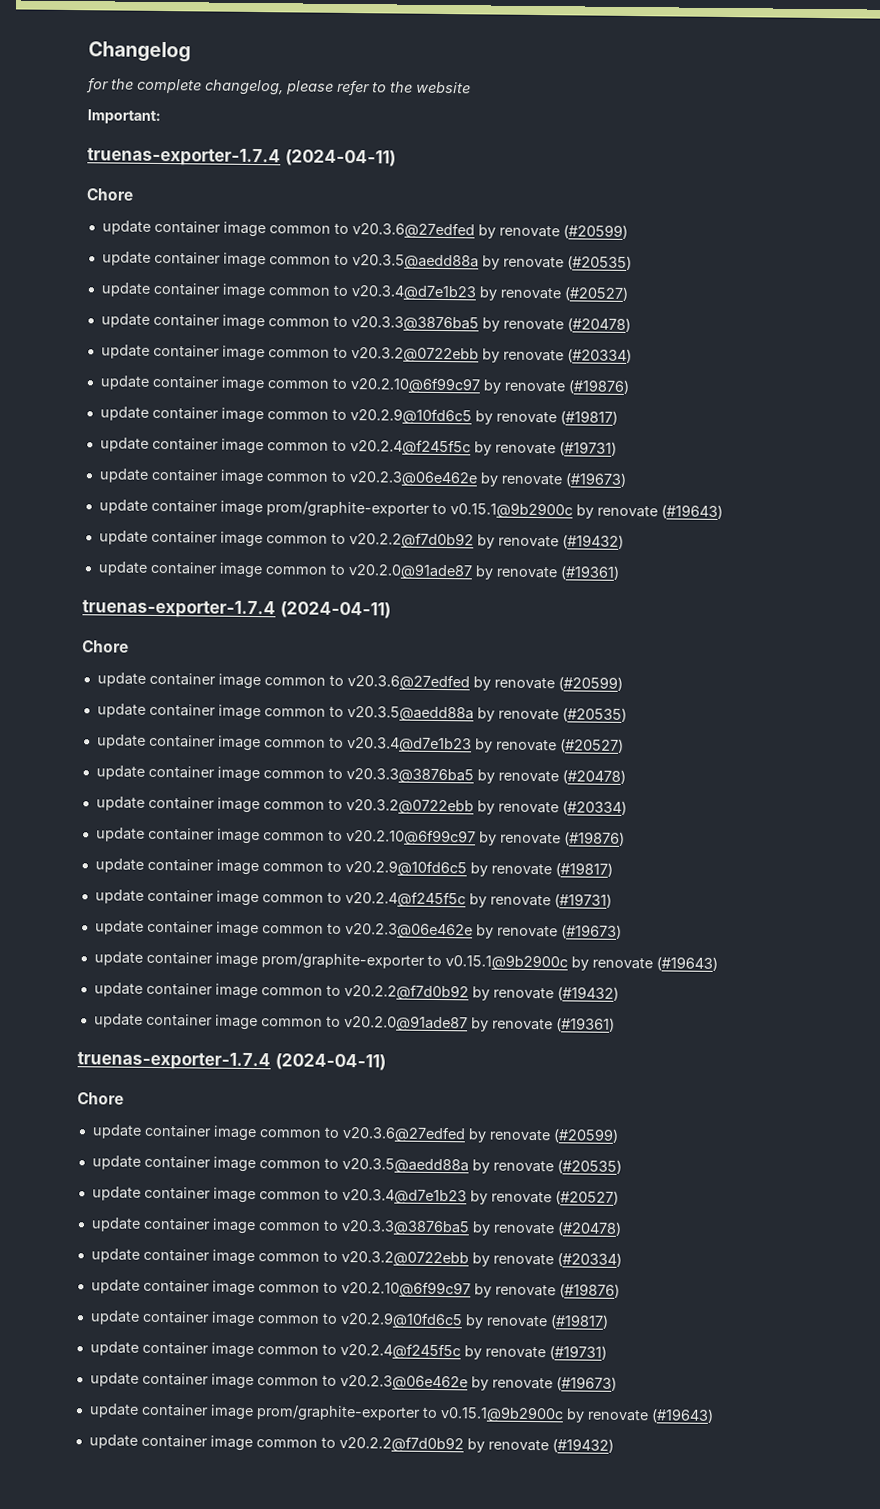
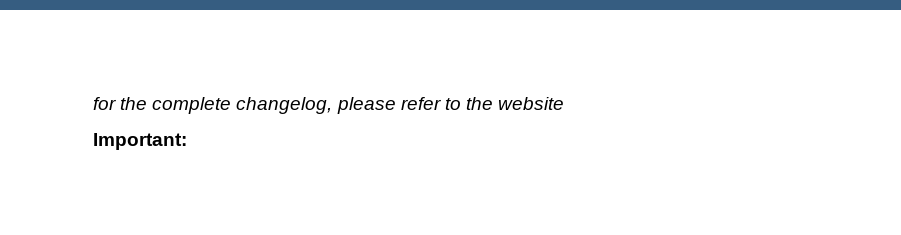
- Changelog
  Important:
- truenas-exporter-1.7.4 (2024-04-11)
- Chore
- update container image common to v20.3.6@27edfed by renovate (#20599)
- update container image common to v20.3.5@aedd88a by renovate (#20535)
- update container image common to v20.3.4@d7e1b23 by renovate (#20527)
- update container image common to v20.3.3@3876ba5 by renovate (#20478)
- update container image common to v20.3.2@0722ebb by renovate (#20334)
- update container image common to v20.2.10@6f99c97 by renovate (#19876)
- update container image common to v20.2.9@10fd6c5 by renovate (#19817)
- update container image common to v20.2.4@f245f5c by renovate (#19731)
- update container image common to v20.2.3@06e462e by renovate (#19673)
- update container image prom/graphite-exporter to v0.15.1@9b2900c by renovate (#19643)
- update container image common to v20.2.2@f7d0b92 by renovate (#19432)
- update container image common to v20.2.0@91ade87 by renovate (#19361)
- truenas-exporter-1.7.4 (2024-04-11)
- Chore
- update container image common to v20.3.6@27edfed by renovate (#20599)
- update container image common to v20.3.5@aedd88a by renovate (#20535)
- update container image common to v20.3.4@d7e1b23 by renovate (#20527)
- update container image common to v20.3.3@3876ba5 by renovate (#20478)
- update container image common to v20.3.2@0722ebb by renovate (#20334)
- update container image common to v20.2.10@6f99c97 by renovate (#19876)
- update container image common to v20.2.9@10fd6c5 by renovate (#19817)
- update container image common to v20.2.4@f245f5c by renovate (#19731)
- update container image common to v20.2.3@06e462e by renovate (#19673)
- update container image prom/graphite-exporter to v0.15.1@9b2900c by renovate (#19643)
- update container image common to v20.2.2@f7d0b92 by renovate (#19432)
- update container image common to v20.2.0@91ade87 by renovate (#19361)
- truenas-exporter-1.7.4 (2024-04-11)
- Chore
- update container image common to v20.3.6@27edfed by renovate (#20599)
- update container image common to v20.3.5@aedd88a by renovate (#20535)
- update container image common to v20.3.4@d7e1b23 by renovate (#20527)
- update container image common to v20.3.3@3876ba5 by renovate (#20478)
- update container image common to v20.3.2@0722ebb by renovate (#20334)
- update container image common to v20.2.10@6f99c97 by renovate (#19876)
- update container image common to v20.2.9@10fd6c5 by renovate (#19817)
- update container image common to v20.2.4@f245f5c by renovate (#19731)
- update container image common to v20.2.3@06e462e by renovate (#19673)
- update container image prom/graphite-exporter to v0.15.1@9b2900c by renovate (#19643)
- update container image common to v20.2.2@f7d0b92 by renovate (#19432)

